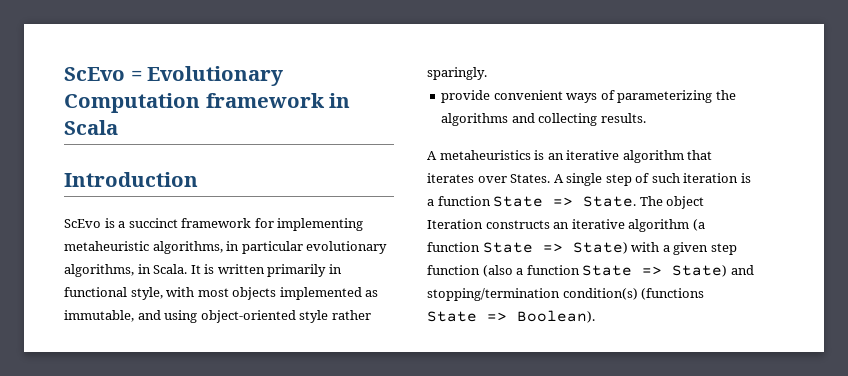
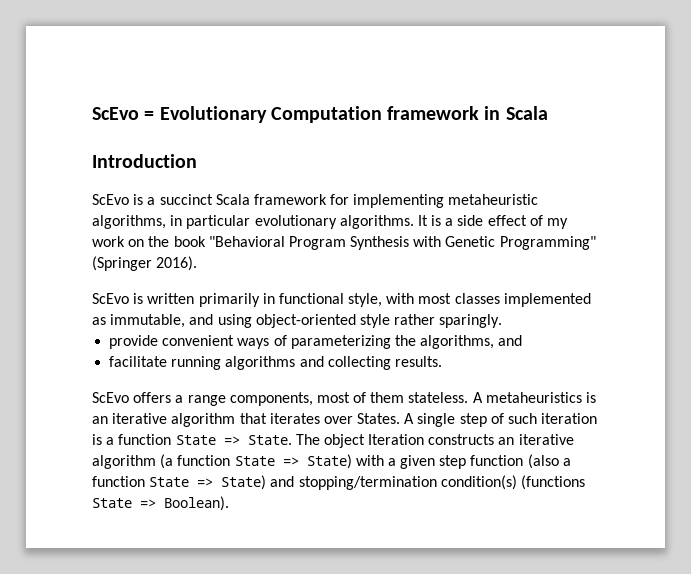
- ScEvo is a succinct framework for implementing metaheuristic algorithms, in particular evolutionary algorithms, in Scala. It is written primarily in functional style, with most objects implemented as immutable, and using object-oriented style rather sparingly.
+ ScEvo is a succinct Scala framework for implementing metaheuristic algorithms, in particular evolutionary algorithms. It is a side effect of my work on the book "Behavioral Program Synthesis with Genetic Programming" (Springer 2016).
+ ScEvo is written primarily in functional style, with most classes implemented as immutable, and using object-oriented style rather sparingly.
- provide convenient ways of parameterizing the algorithms and collecting results.
+ provide convenient ways of parameterizing the algorithms, and
+ facilitate running algorithms and collecting results.
+ ScEvo offers a range components, most of them stateless.

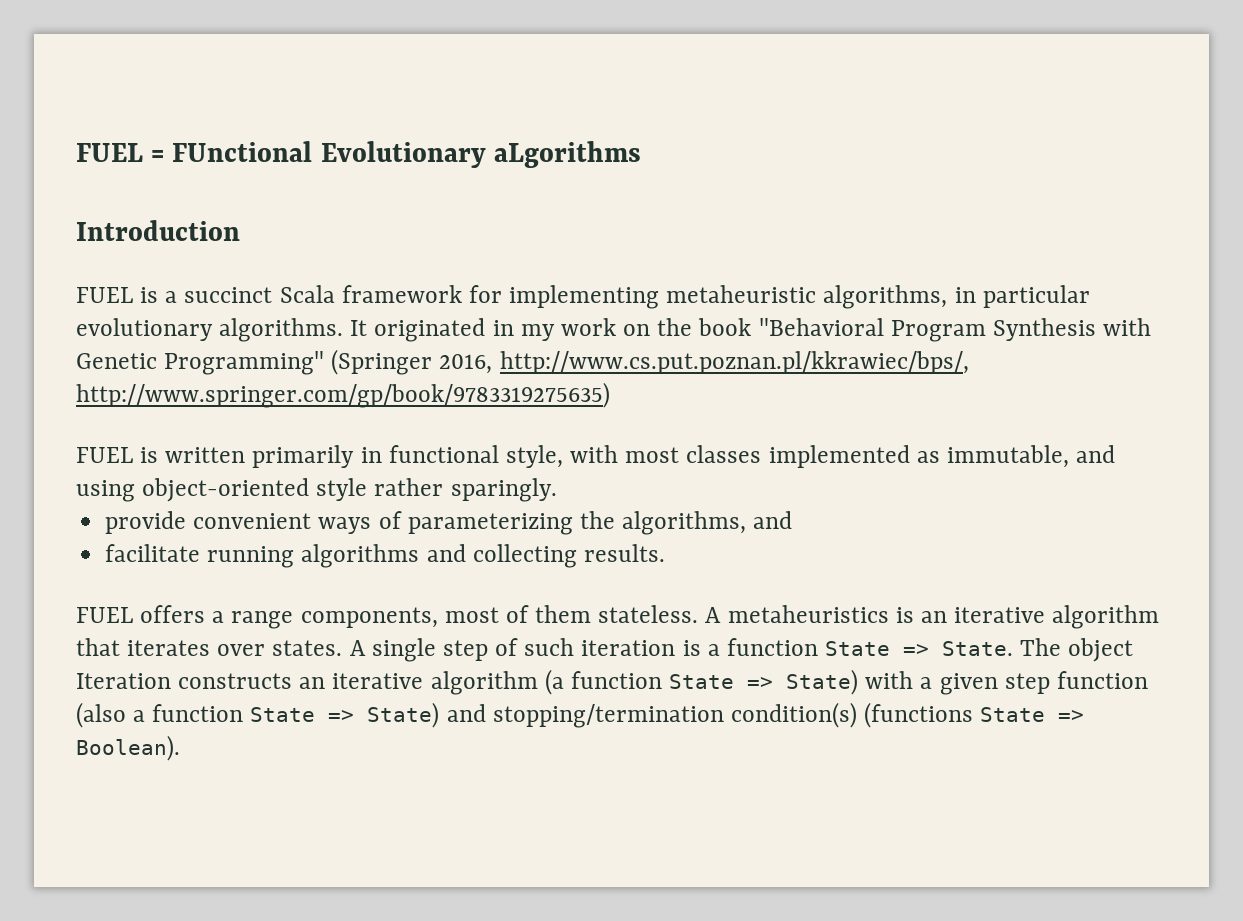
- ScEvo = Evolutionary Computation framework in Scala
+ FUEL = FUnctional Evolutionary aLgorithms
- ScEvo is a succinct Scala framework for implementing metaheuristic algorithms, in particular evolutionary algorithms.
+ FUEL is a succinct Scala framework for implementing metaheuristic algorithms, in particular evolutionary algorithms.
- It is a side effect of my work on the book "Behavioral Program Synthesis with Genetic Programming" (Springer 2016).
- ScEvo is written primarily in functional style, with most classes implemented as immutable, and using object-oriented style rather sparingly.
+ It originated in my work on the book "Behavioral Program Synthesis with Genetic Programming" (Springer 2016, http://www.cs.put.poznan.pl/kkrawiec/bps/, http://www.springer.com/gp/book/9783319275635)
+ FUEL is written primarily in functional style, with most classes implemented as immutable, and using object-oriented style rather sparingly.
- ScEvo offers a range components, most of them stateless.
+ FUEL offers a range components, most of them stateless.
- A metaheuristics is an iterative algorithm that iterates over States.
+ A metaheuristics is an iterative algorithm that iterates over states.

